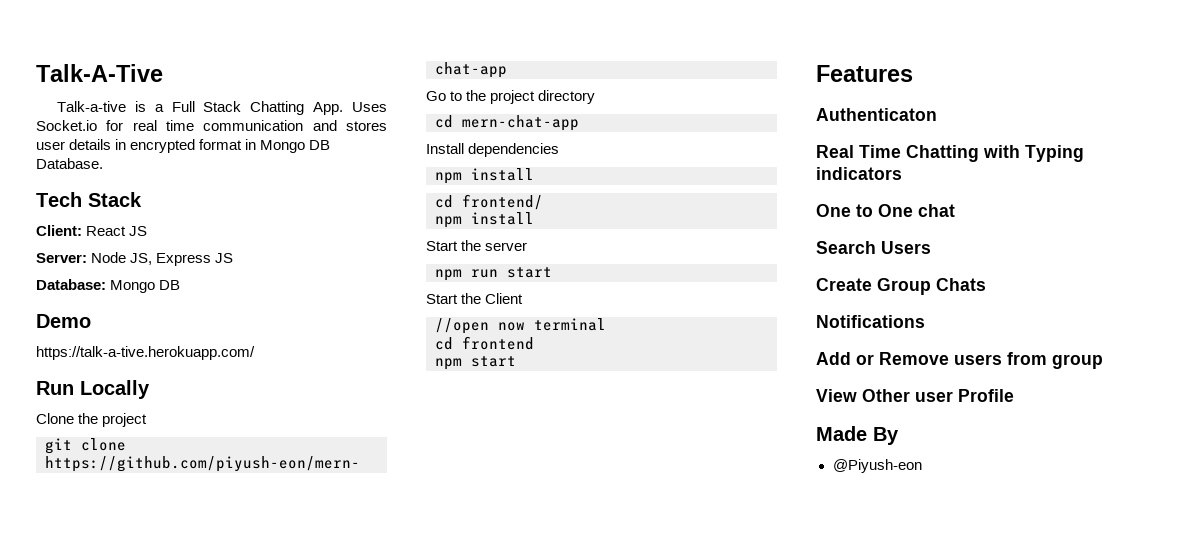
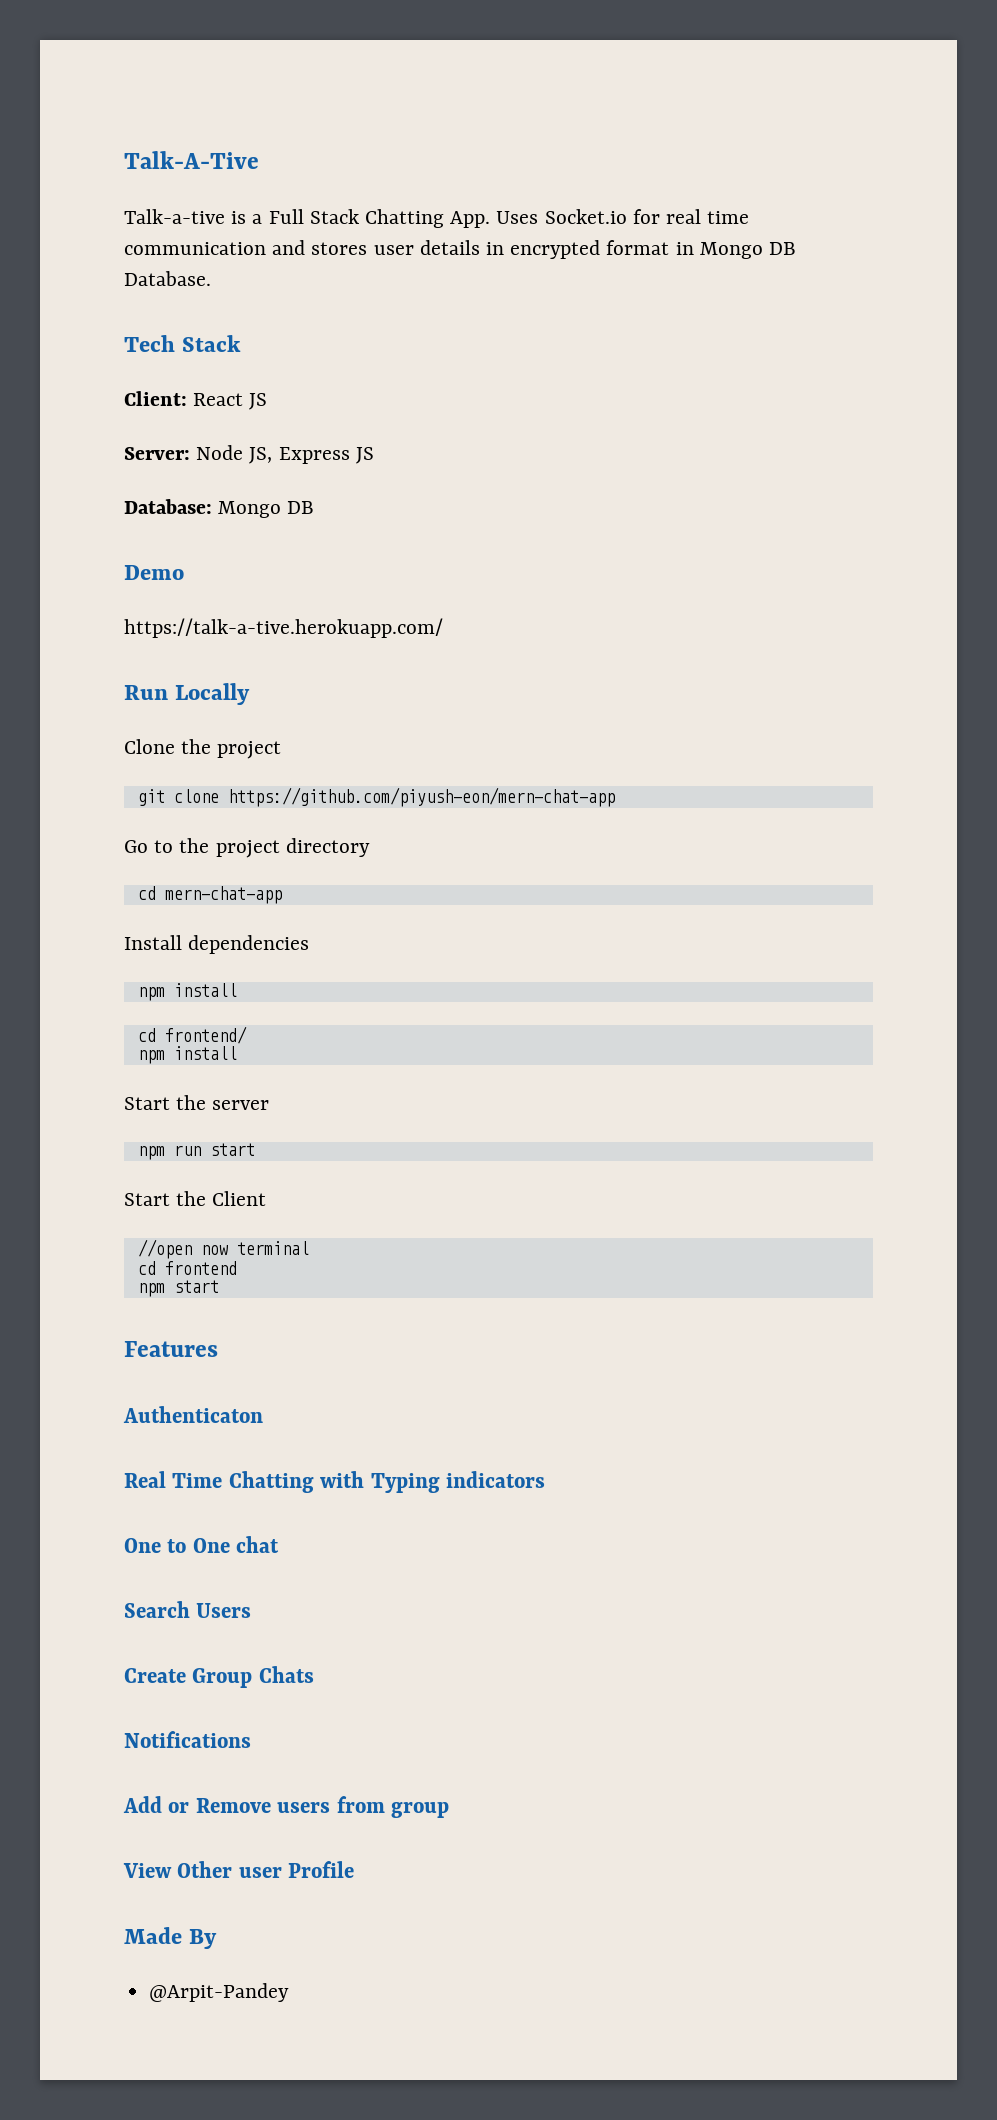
- @Piyush-eon
+ @Arpit-Pandey

